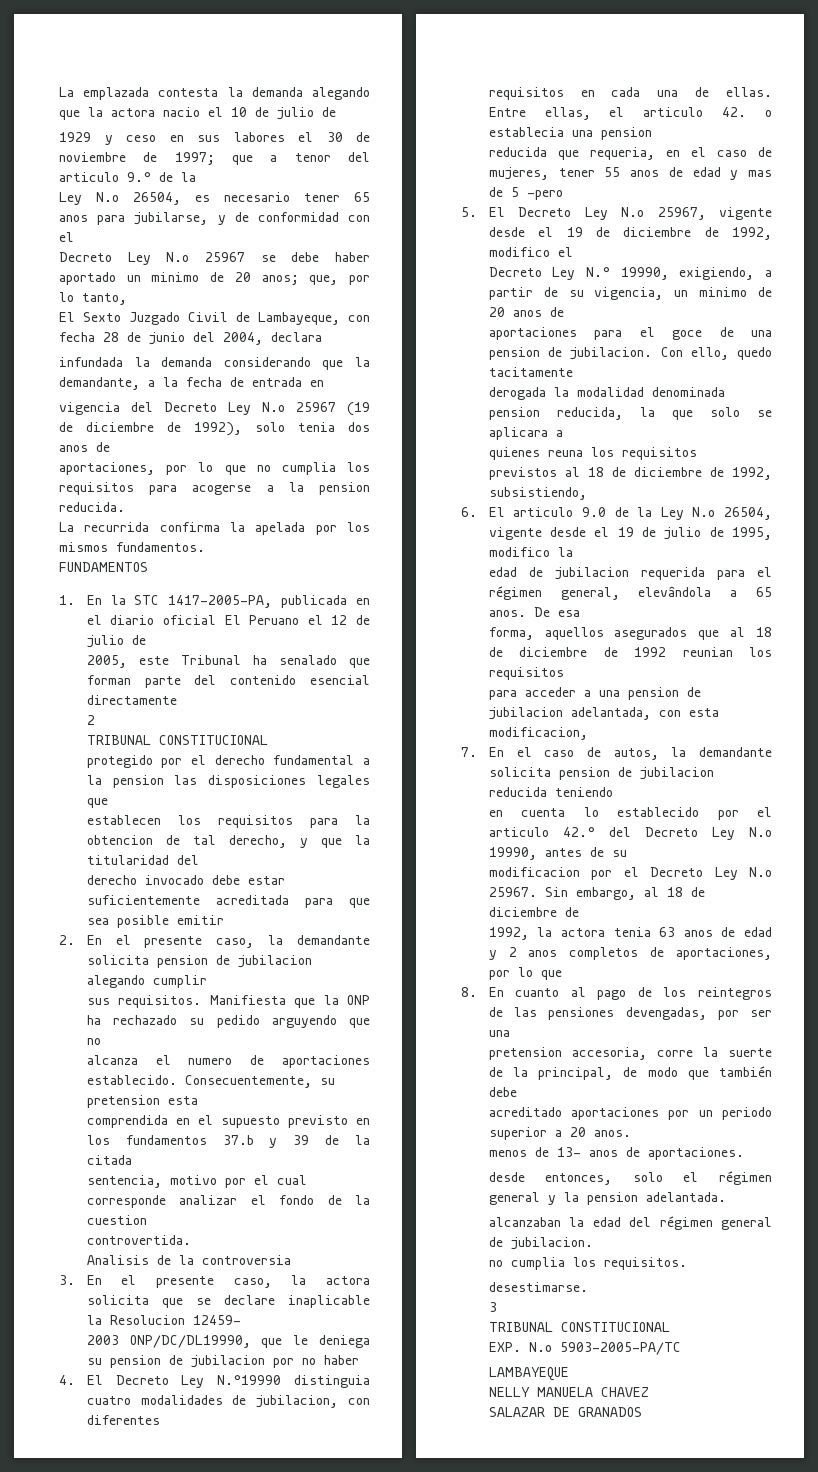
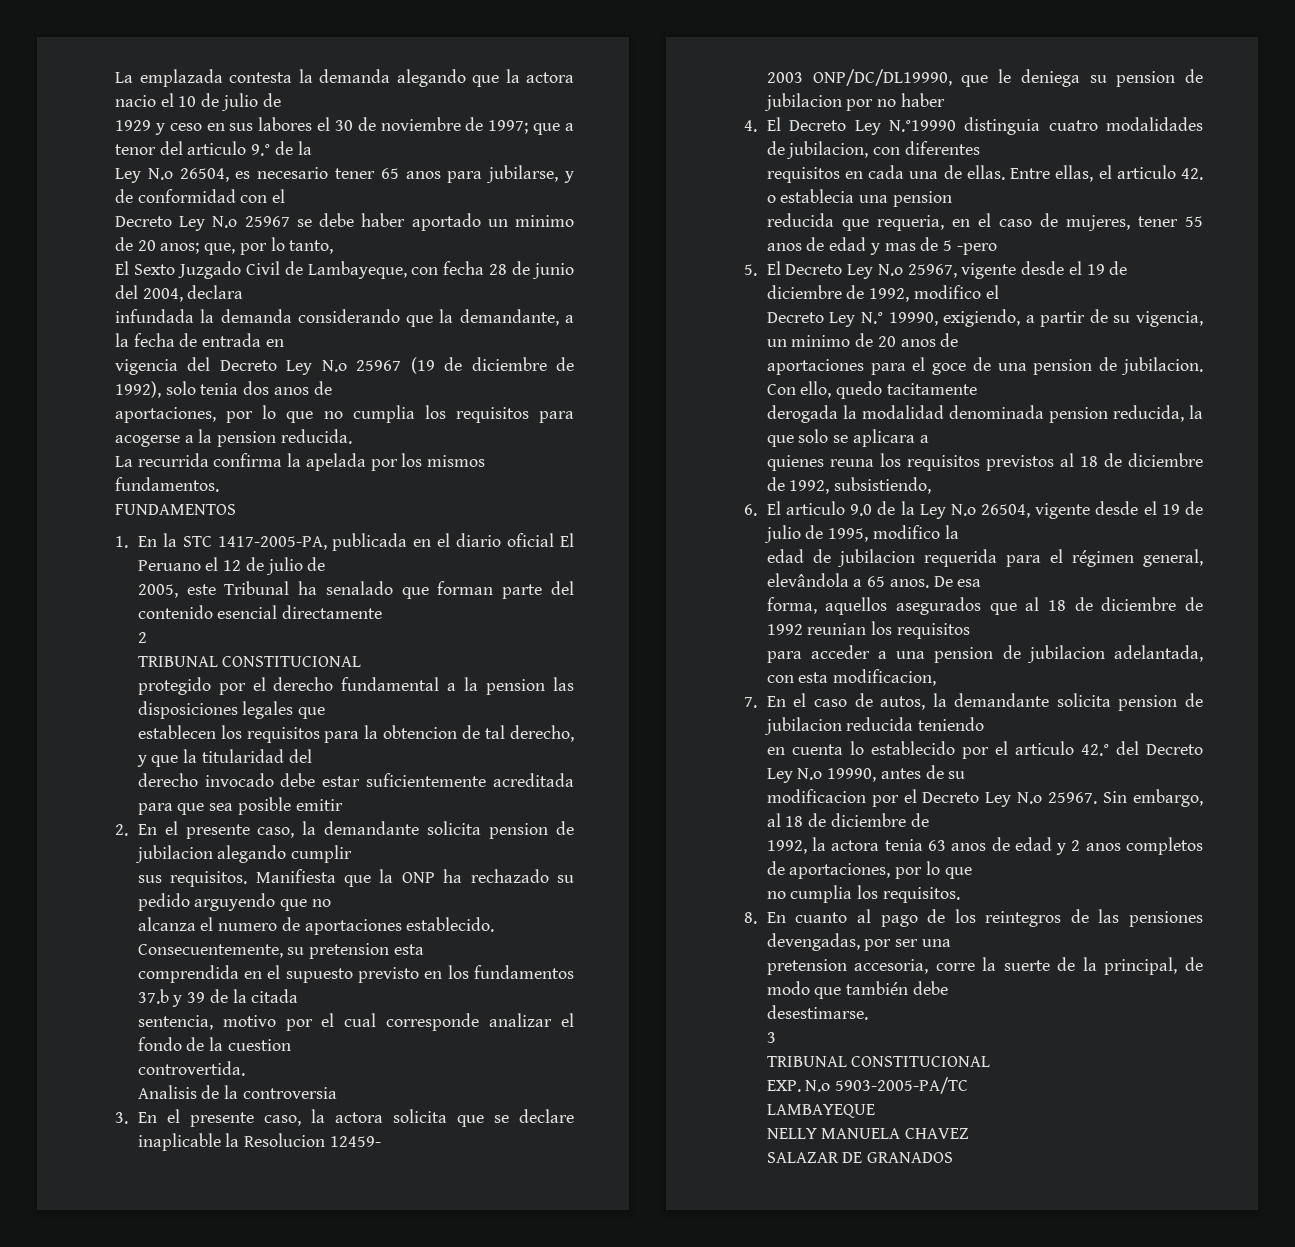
+ no cumplia los requisitos.
- acreditado aportaciones por un periodo superior a 20 anos.
- menos de 13- anos de aportaciones.
- desde entonces, solo el régimen general y la pension adelantada.
- alcanzaban la edad del régimen general de jubilacion.
- no cumplia los requisitos.

